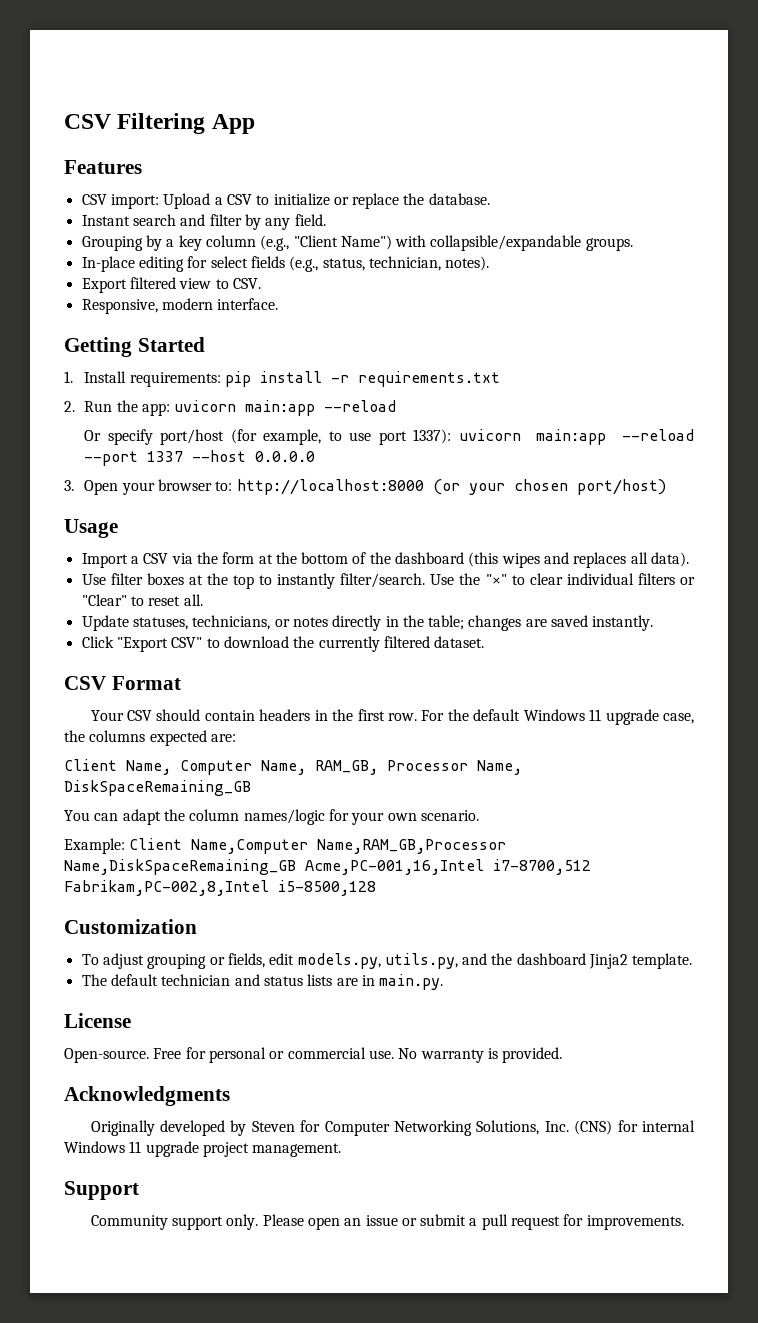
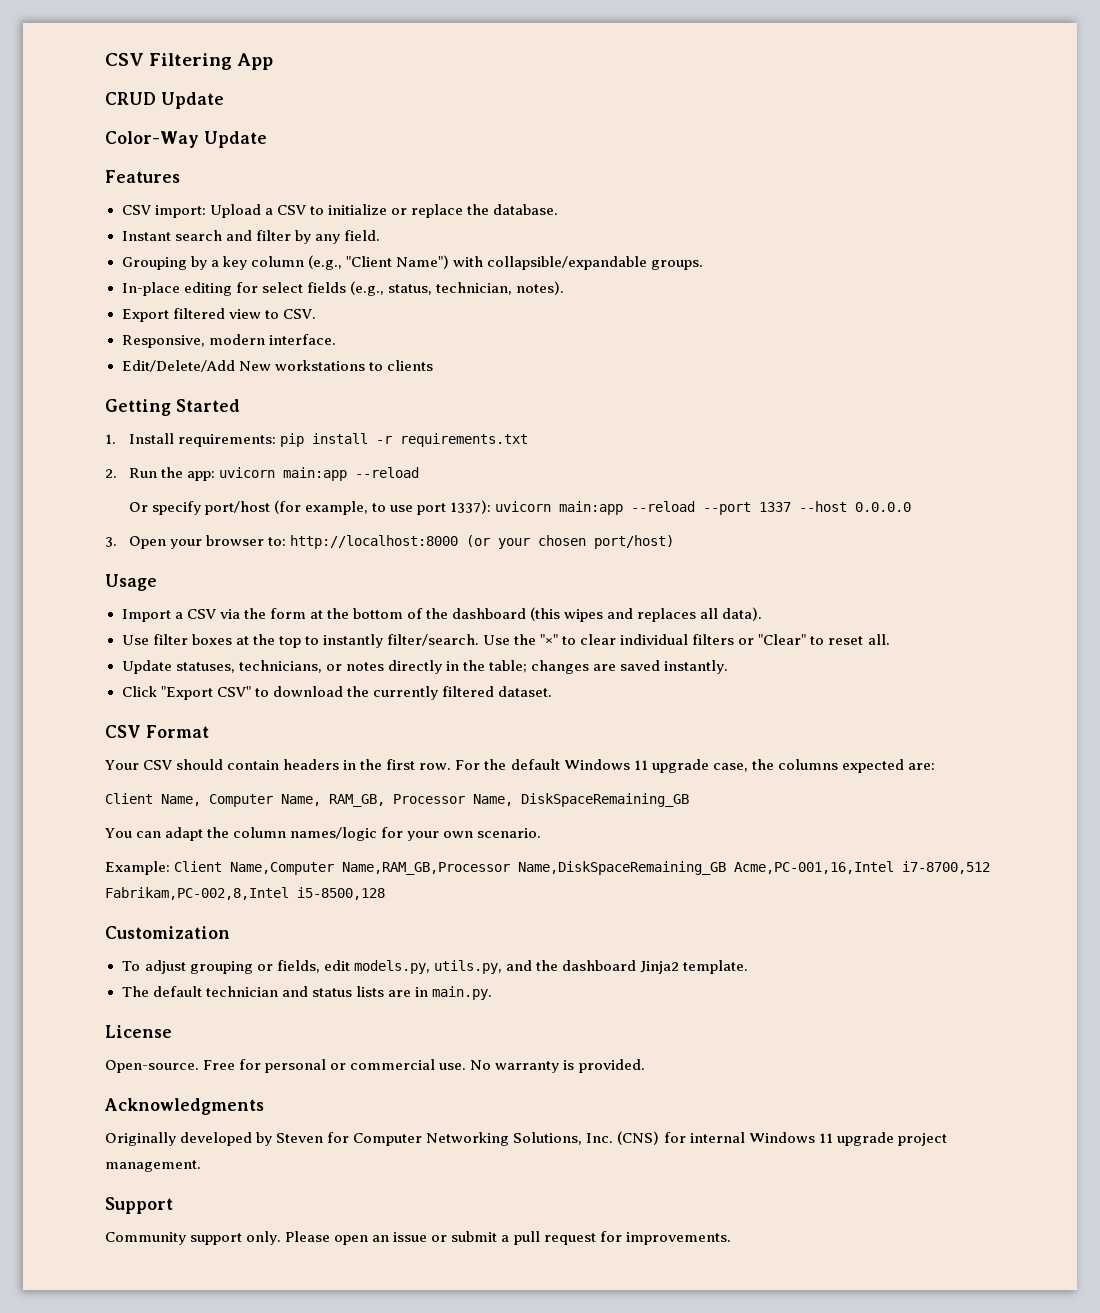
+ CRUD Update
+ Color-Way Update
+ Edit/Delete/Add New workstations to clients

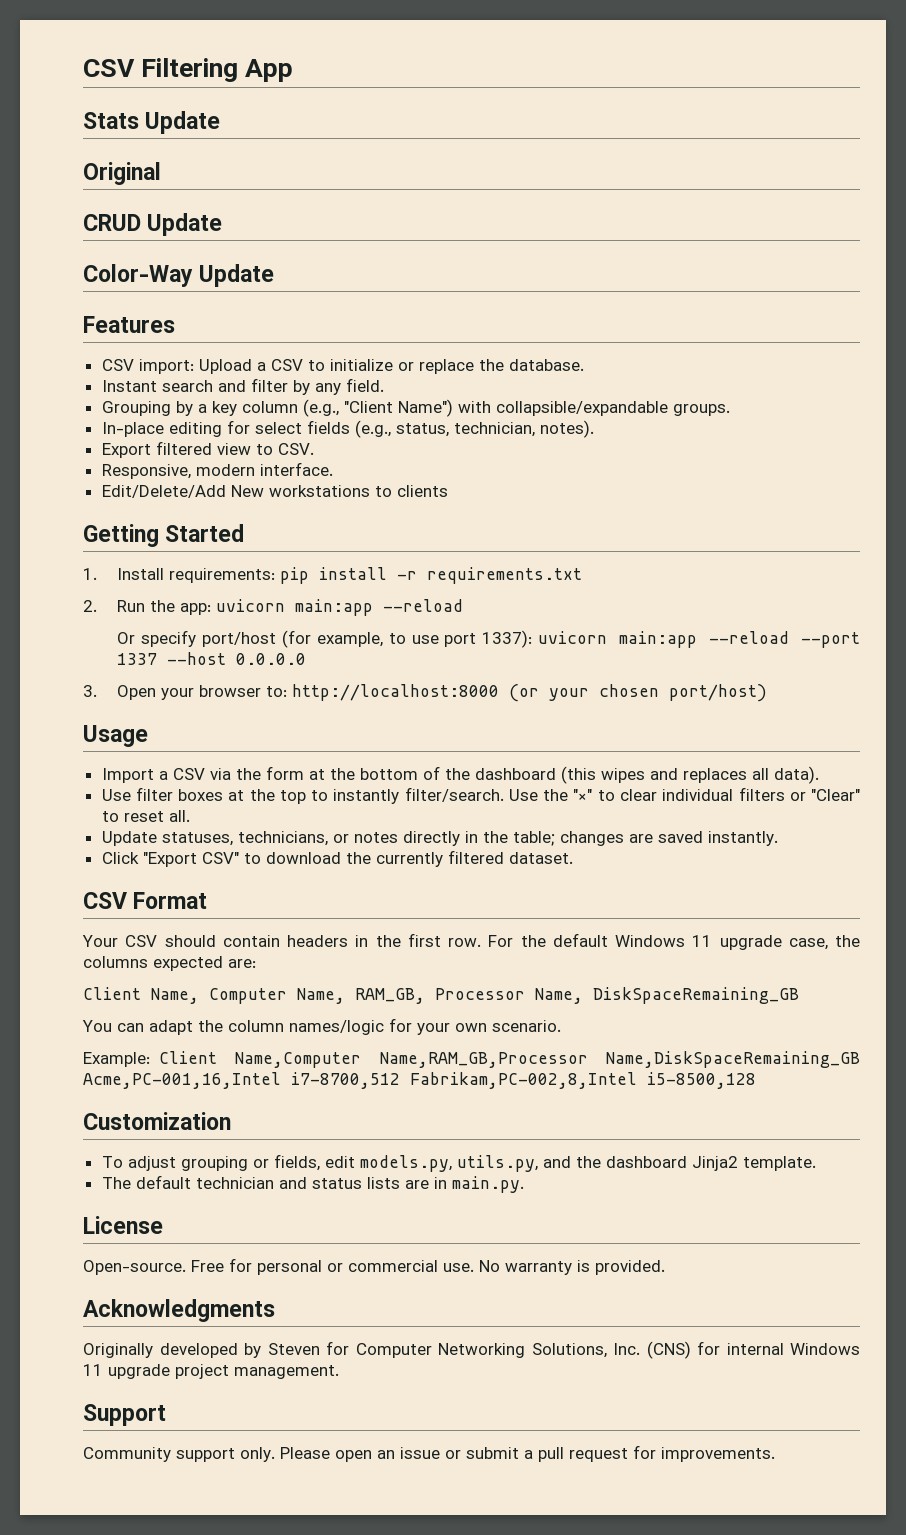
+ Stats Update
+ Original

